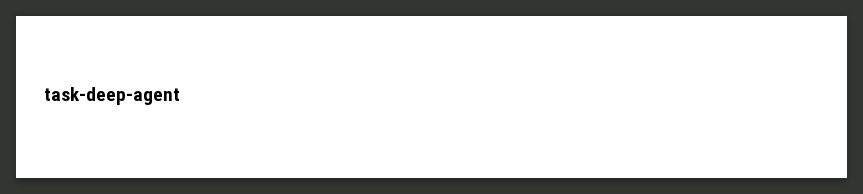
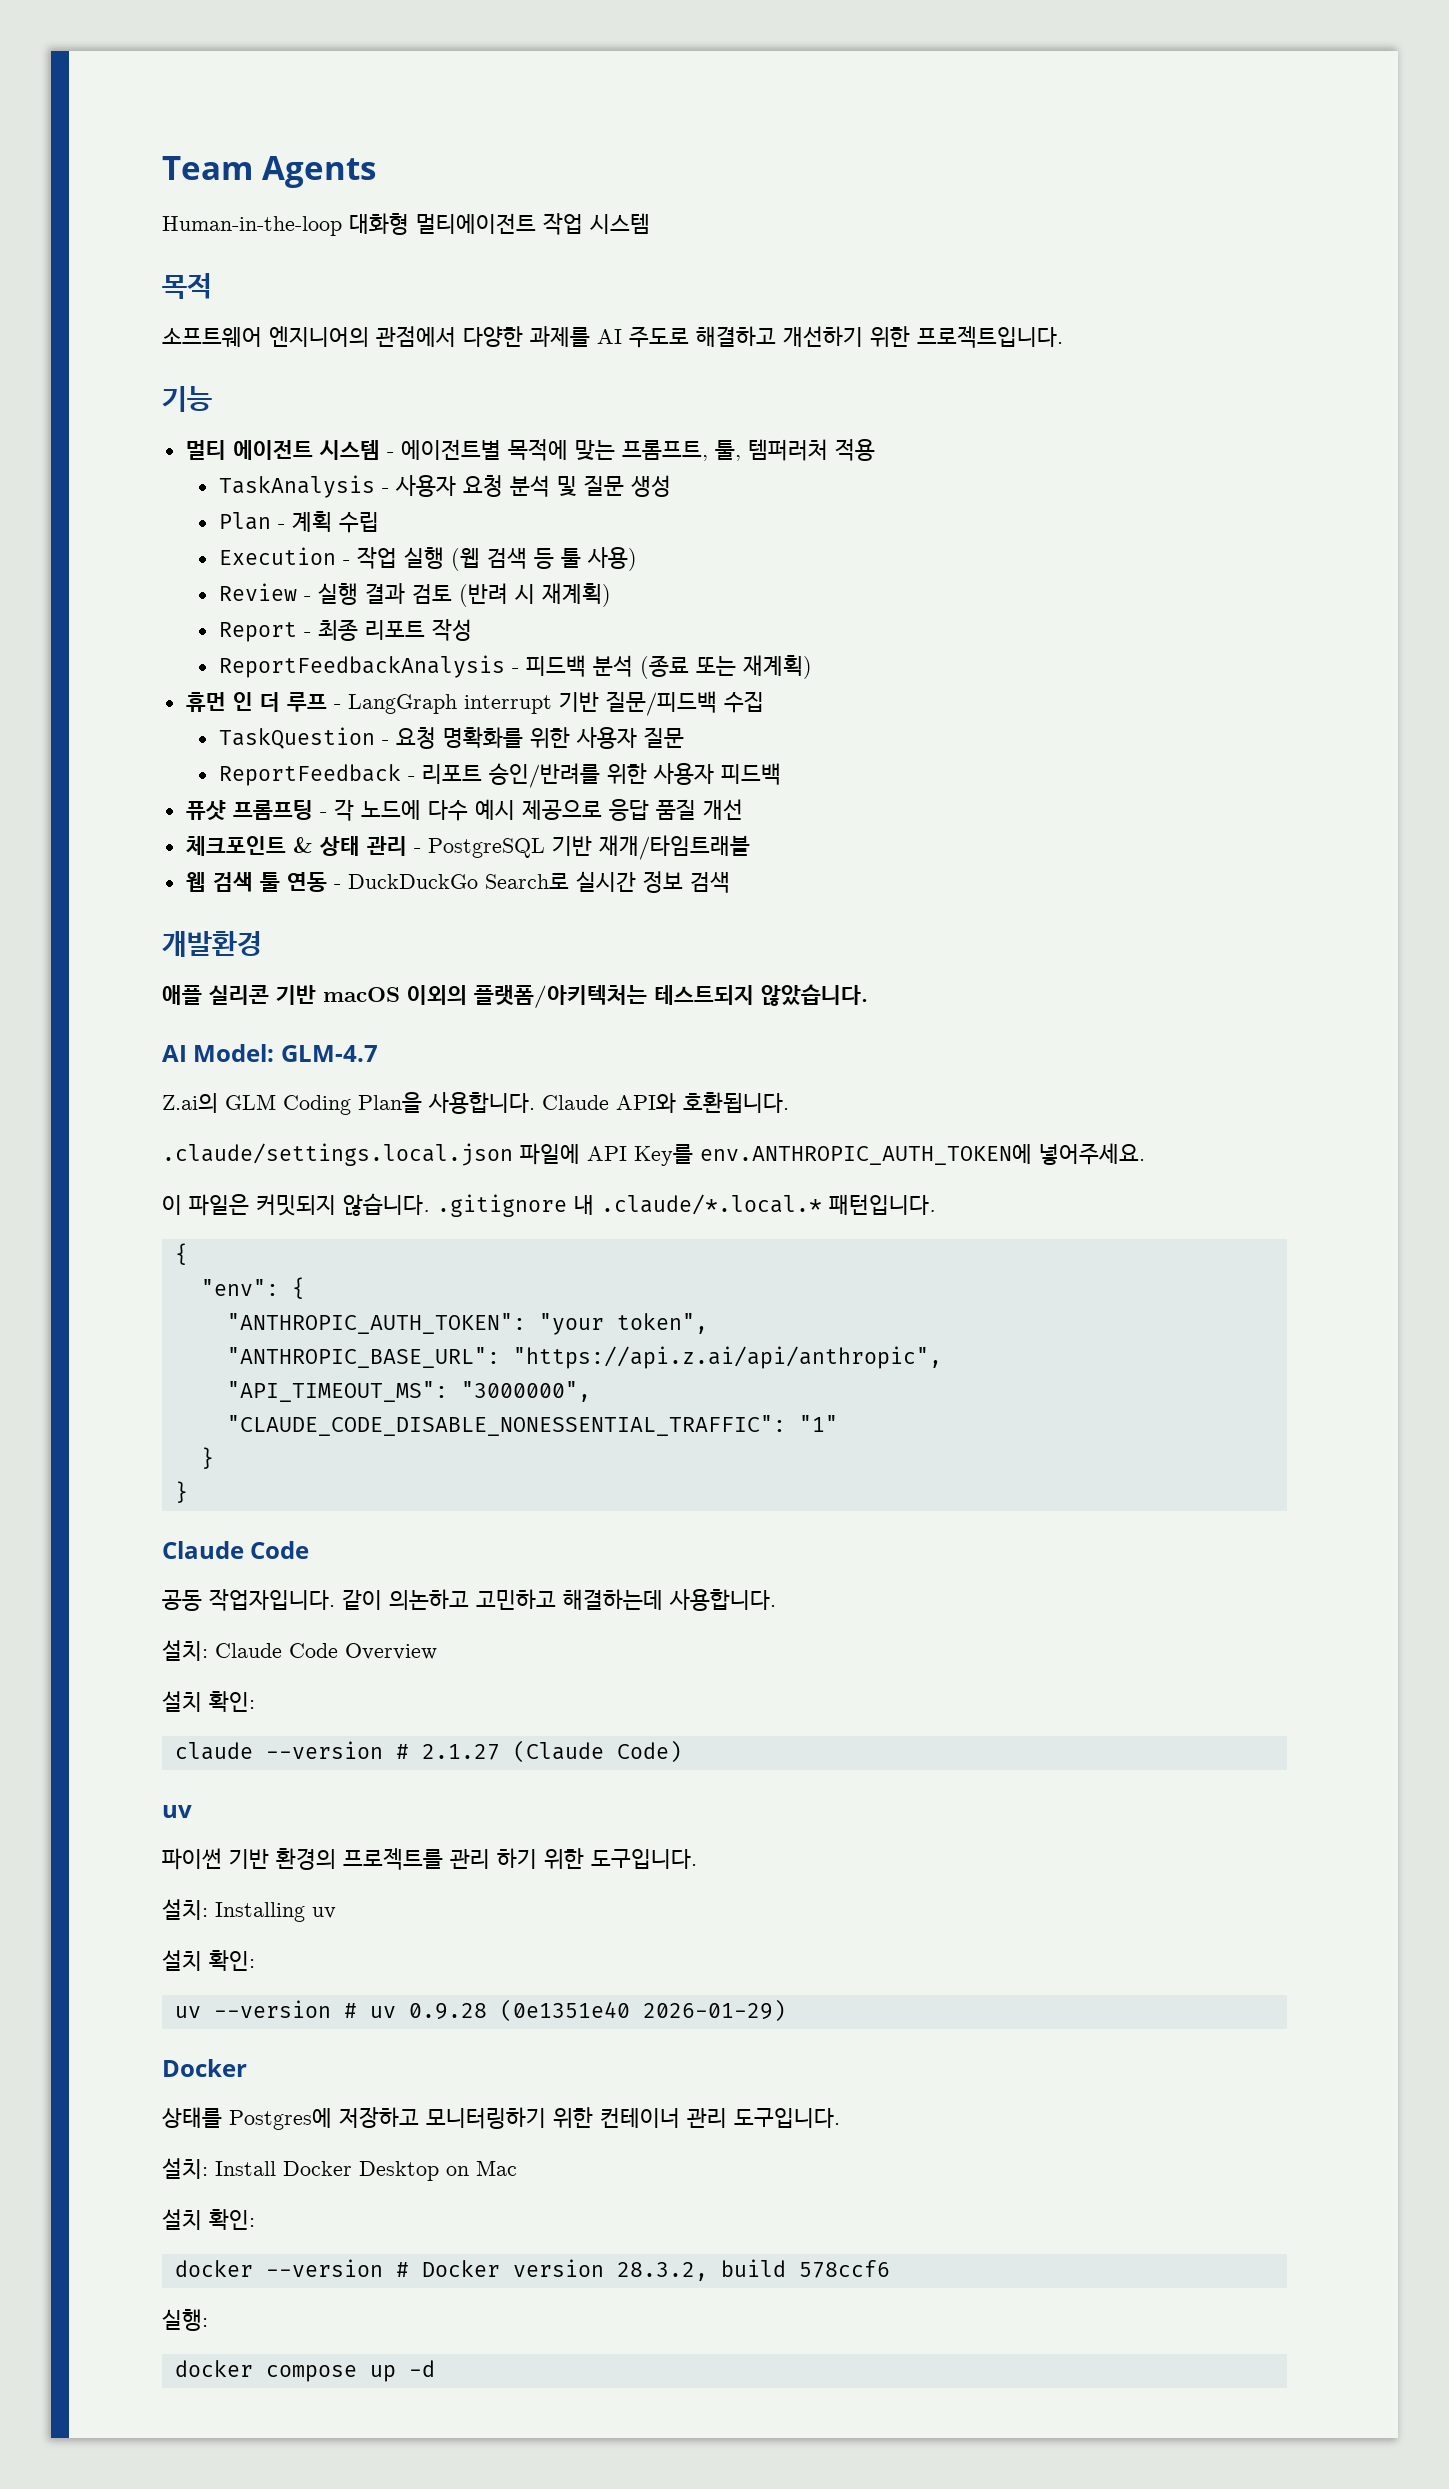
- task-deep-agent
+ Team Agents
+ Human-in-the-loop 대화형 멀티에이전트 작업 시스템
+ 목적
+ 소프트웨어 엔지니어의 관점에서 다양한 과제를 AI 주도로 해결하고 개선하기 위한 프로젝트입니다.
+ 기능
+ 멀티 에이전트 시스템 - 에이전트별 목적에 맞는 프롬프트, 툴, 템퍼러처 적용
+ TaskAnalysis - 사용자 요청 분석 및 질문 생성
+ Plan - 계획 수립
+ Execution - 작업 실행 (웹 검색 등 툴 사용)
+ Review - 실행 결과 검토 (반려 시 재계획)
+ Report - 최종 리포트 작성
+ ReportFeedbackAnalysis - 피드백 분석 (종료 또는 재계획)
+ 휴먼 인 더 루프 - LangGraph interrupt 기반 질문/피드백 수집
+ TaskQuestion - 요청 명확화를 위한 사용자 질문
+ ReportFeedback - 리포트 승인/반려를 위한 사용자 피드백
+ 퓨샷 프롬프팅 - 각 노드에 다수 예시 제공으로 응답 품질 개선
+ 체크포인트 & 상태 관리 - PostgreSQL 기반 재개/타임트래블
+ 웹 검색 툴 연동 - DuckDuckGo Search로 실시간 정보 검색
+ 개발환경
+ 애플 실리콘 기반 macOS 이외의 플랫폼/아키텍처는 테스트되지 않았습니다.
+ AI Model: GLM-4.7
+ Z.ai의 GLM Coding Plan을 사용합니다. Claude API와 호환됩니다.
+ .claude/settings.local.json 파일에 API Key를 env.ANTHROPIC_AUTH_TOKEN에 넣어주세요.
+ 이 파일은 커밋되지 않습니다. .gitignore 내 .claude/*.local.* 패턴입니다.
+ {
+ "env": {
+ "ANTHROPIC_AUTH_TOKEN": "your token",
+ "ANTHROPIC_BASE_URL": "https://api.z.ai/api/anthropic",
+ "API_TIMEOUT_MS": "3000000",
+ "CLAUDE_CODE_DISABLE_NONESSENTIAL_TRAFFIC": "1"
+ }
+ }
+ Claude Code
+ 공동 작업자입니다. 같이 의논하고 고민하고 해결하는데 사용합니다.
+ 설치: Claude Code Overview
+ 설치 확인:
+ claude --version # 2.1.27 (Claude Code)
+ uv
+ 파이썬 기반 환경의 프로젝트를 관리 하기 위한 도구입니다.
+ 설치: Installing uv
+ 설치 확인:
+ uv --version # uv 0.9.28 (0e1351e40 2026-01-29)
+ Docker
+ 상태를 Postgres에 저장하고 모니터링하기 위한 컨테이너 관리 도구입니다.
+ 설치: Install Docker Desktop on Mac
+ 설치 확인:
+ docker --version # Docker version 28.3.2, build 578ccf6
+ 실행:
+ docker compose up -d

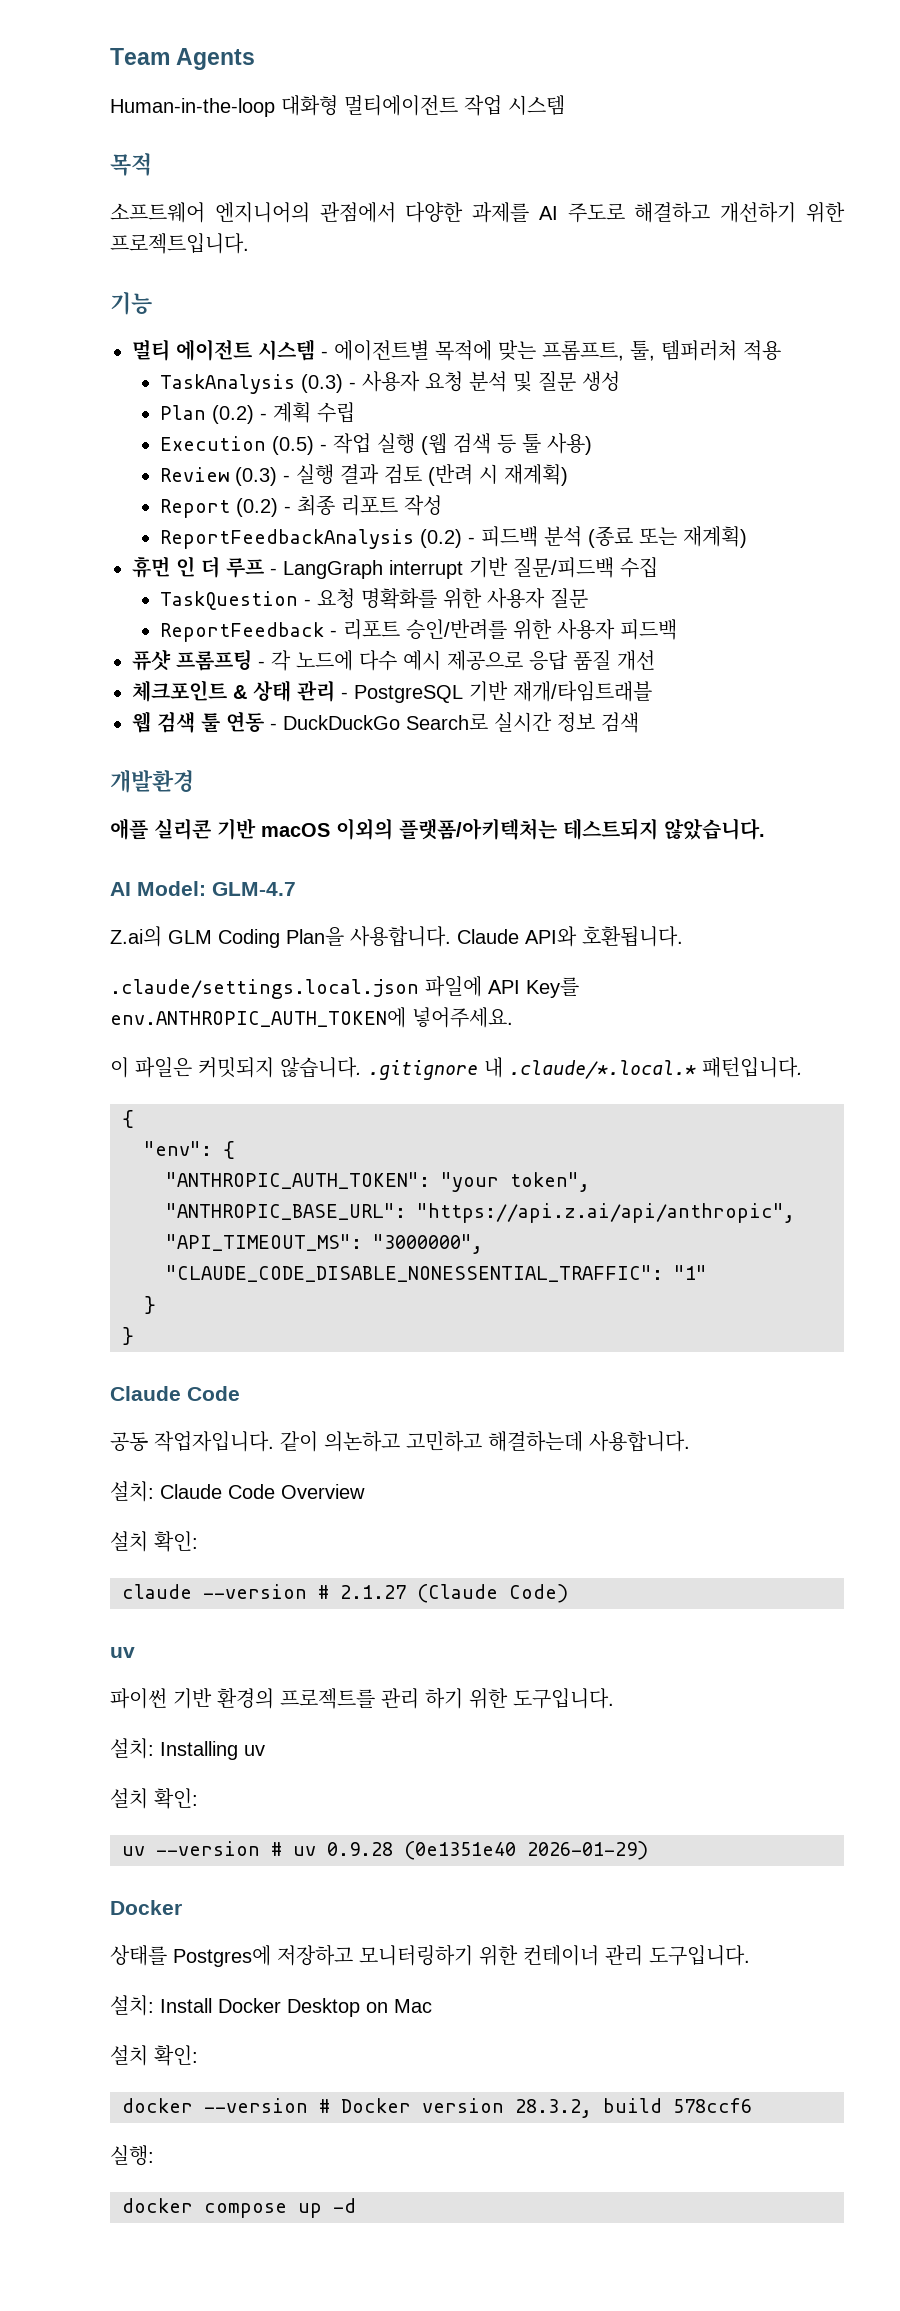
- TaskAnalysis - 사용자 요청 분석 및 질문 생성
+ TaskAnalysis (0.3) - 사용자 요청 분석 및 질문 생성
- Plan - 계획 수립
+ Plan (0.2) - 계획 수립
- Execution - 작업 실행 (웹 검색 등 툴 사용)
+ Execution (0.5) - 작업 실행 (웹 검색 등 툴 사용)
- Review - 실행 결과 검토 (반려 시 재계획)
+ Review (0.3) - 실행 결과 검토 (반려 시 재계획)
- Report - 최종 리포트 작성
+ Report (0.2) - 최종 리포트 작성
- ReportFeedbackAnalysis - 피드백 분석 (종료 또는 재계획)
+ ReportFeedbackAnalysis (0.2) - 피드백 분석 (종료 또는 재계획)

